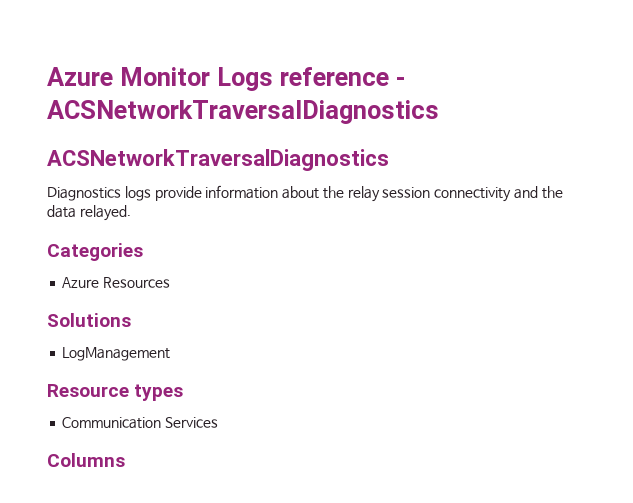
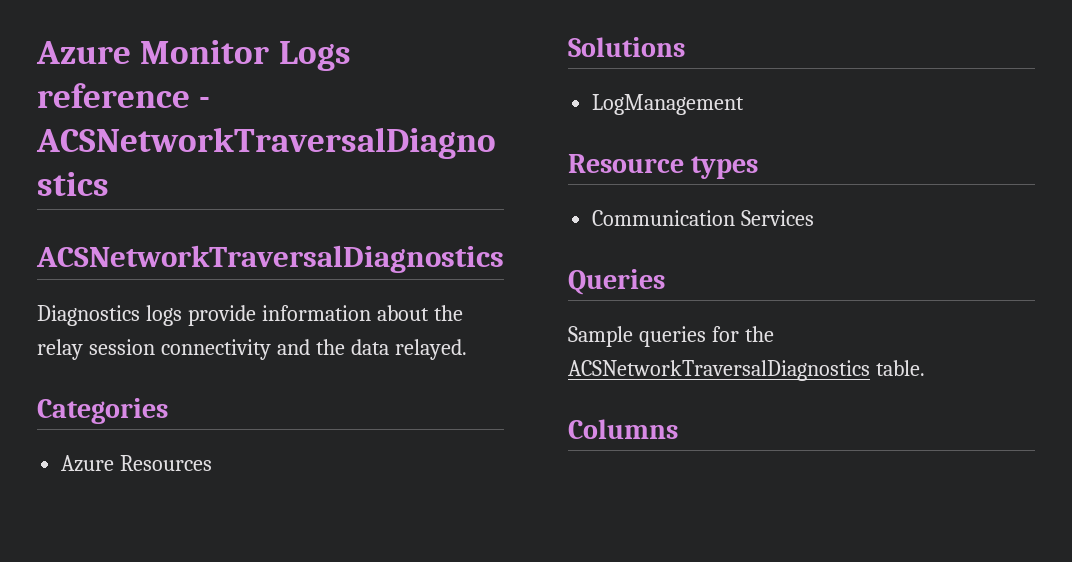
+ Queries
+ Sample queries for the ACSNetworkTraversalDiagnostics table.

